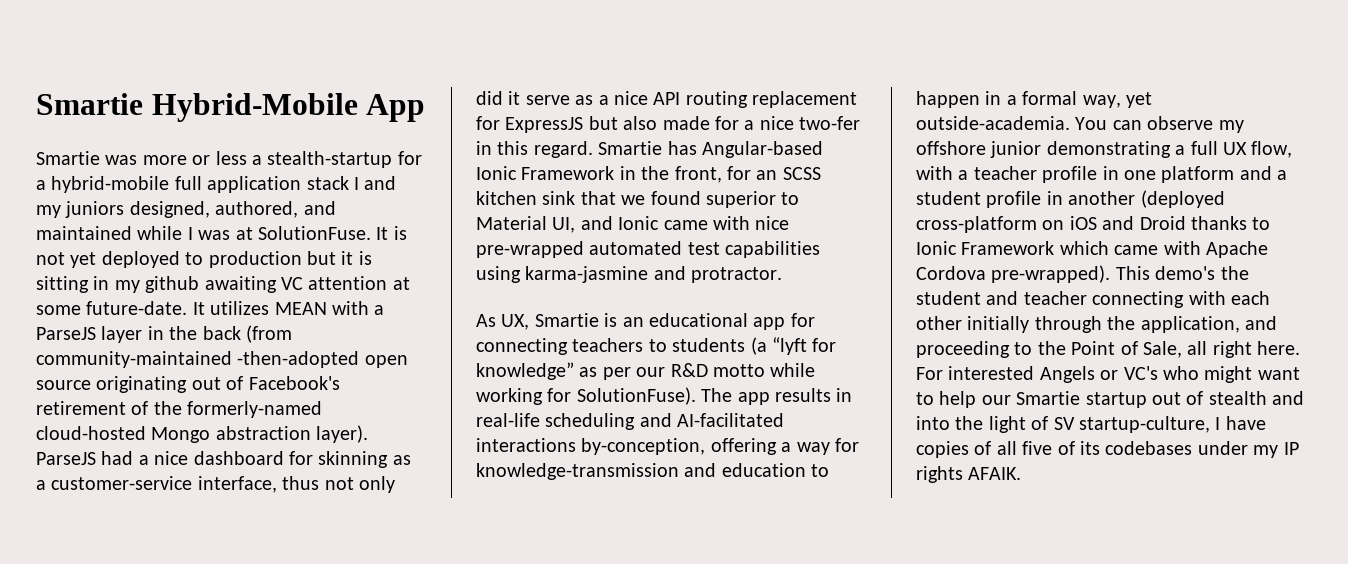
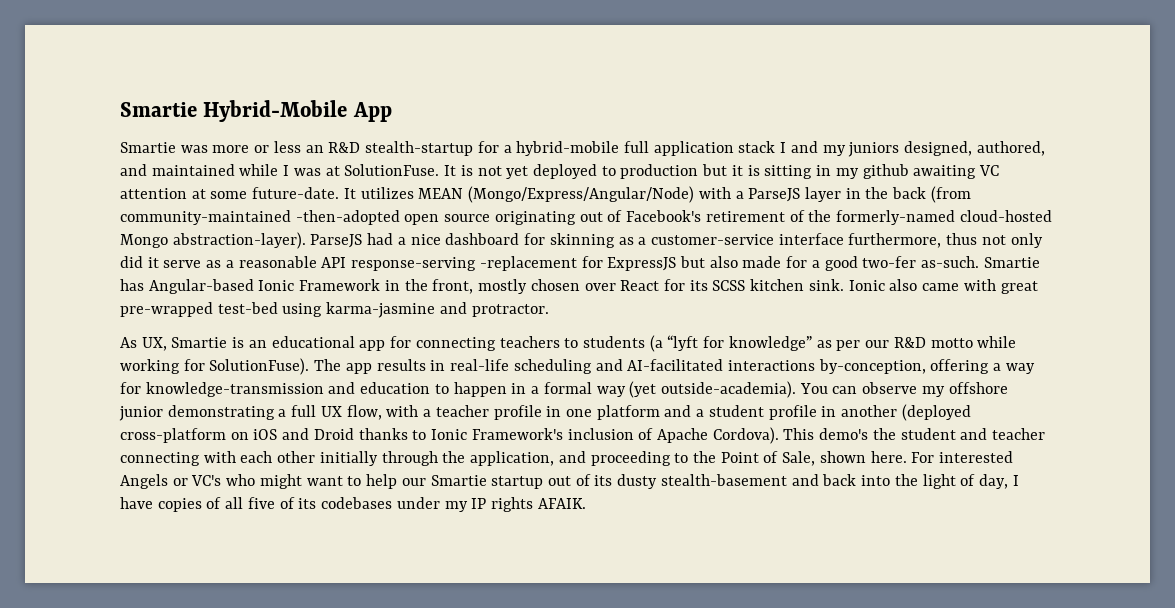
- Smartie was more or less a stealth-startup for a hybrid-mobile full application stack I and my juniors designed, authored, and maintained while I was at SolutionFuse.
+ Smartie was more or less an R&D stealth-startup for a hybrid-mobile full application stack I and my juniors designed, authored, and maintained while I was at SolutionFuse.
- It utilizes MEAN with a ParseJS layer in the back (from community-maintained -then-adopted open source originating out of Facebook's retirement of the formerly-named cloud-hosted Mongo abstraction layer).
+ It utilizes MEAN (Mongo/Express/Angular/Node) with a ParseJS layer in the back (from community-maintained -then-adopted open source originating out of Facebook's retirement of the formerly-named cloud-hosted Mongo abstraction-layer).
- ParseJS had a nice dashboard for skinning as a customer-service interface, thus not only did it serve as a nice API routing replacement for ExpressJS but also made for a nice two-fer in this regard.
+ ParseJS had a nice dashboard for skinning as a customer-service interface furthermore, thus not only did it serve as a reasonable API response-serving -replacement for ExpressJS but also made for a good two-fer as-such.
- Smartie has Angular-based Ionic Framework in the front, for an SCSS kitchen sink that we found superior to Material UI, and Ionic came with nice pre-wrapped automated test capabilities using karma-jasmine and protractor.
+ Smartie has Angular-based Ionic Framework in the front, mostly chosen over React for its SCSS kitchen sink. Ionic also came with great pre-wrapped test-bed using karma-jasmine and protractor.
- The app results in real-life scheduling and AI-facilitated interactions by-conception, offering a way for knowledge-transmission and education to happen in a formal way, yet outside-academia.
+ The app results in real-life scheduling and AI-facilitated interactions by-conception, offering a way for knowledge-transmission and education to happen in a formal way (yet outside-academia).
- You can observe my offshore junior demonstrating a full UX flow, with a teacher profile in one platform and a student profile in another (deployed cross-platform on iOS and Droid thanks to Ionic Framework which came with Apache Cordova pre-wrapped).
+ You can observe my offshore junior demonstrating a full UX flow, with a teacher profile in one platform and a student profile in another (deployed cross-platform on iOS and Droid thanks to Ionic Framework's inclusion of Apache Cordova).
- This demo's the student and teacher connecting with each other initially through the application, and proceeding to the Point of Sale, all right here.
+ This demo's the student and teacher connecting with each other initially through the application, and proceeding to the Point of Sale, shown here.
- For interested Angels or VC's who might want to help our Smartie startup out of stealth and into the light of SV startup-culture, I have copies of all five of its codebases under my IP rights AFAIK.
+ For interested Angels or VC's who might want to help our Smartie startup out of its dusty stealth-basement and back into the light of day, I have copies of all five of its codebases under my IP rights AFAIK.

